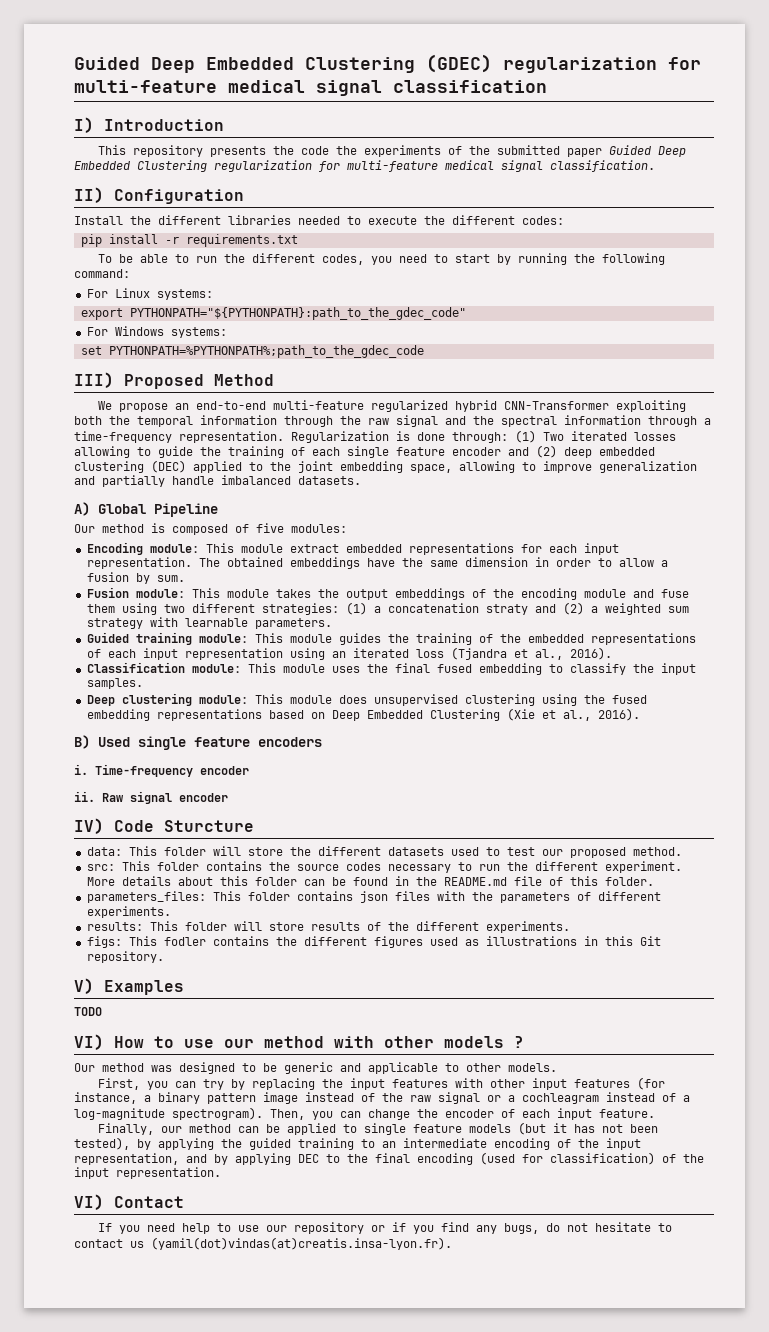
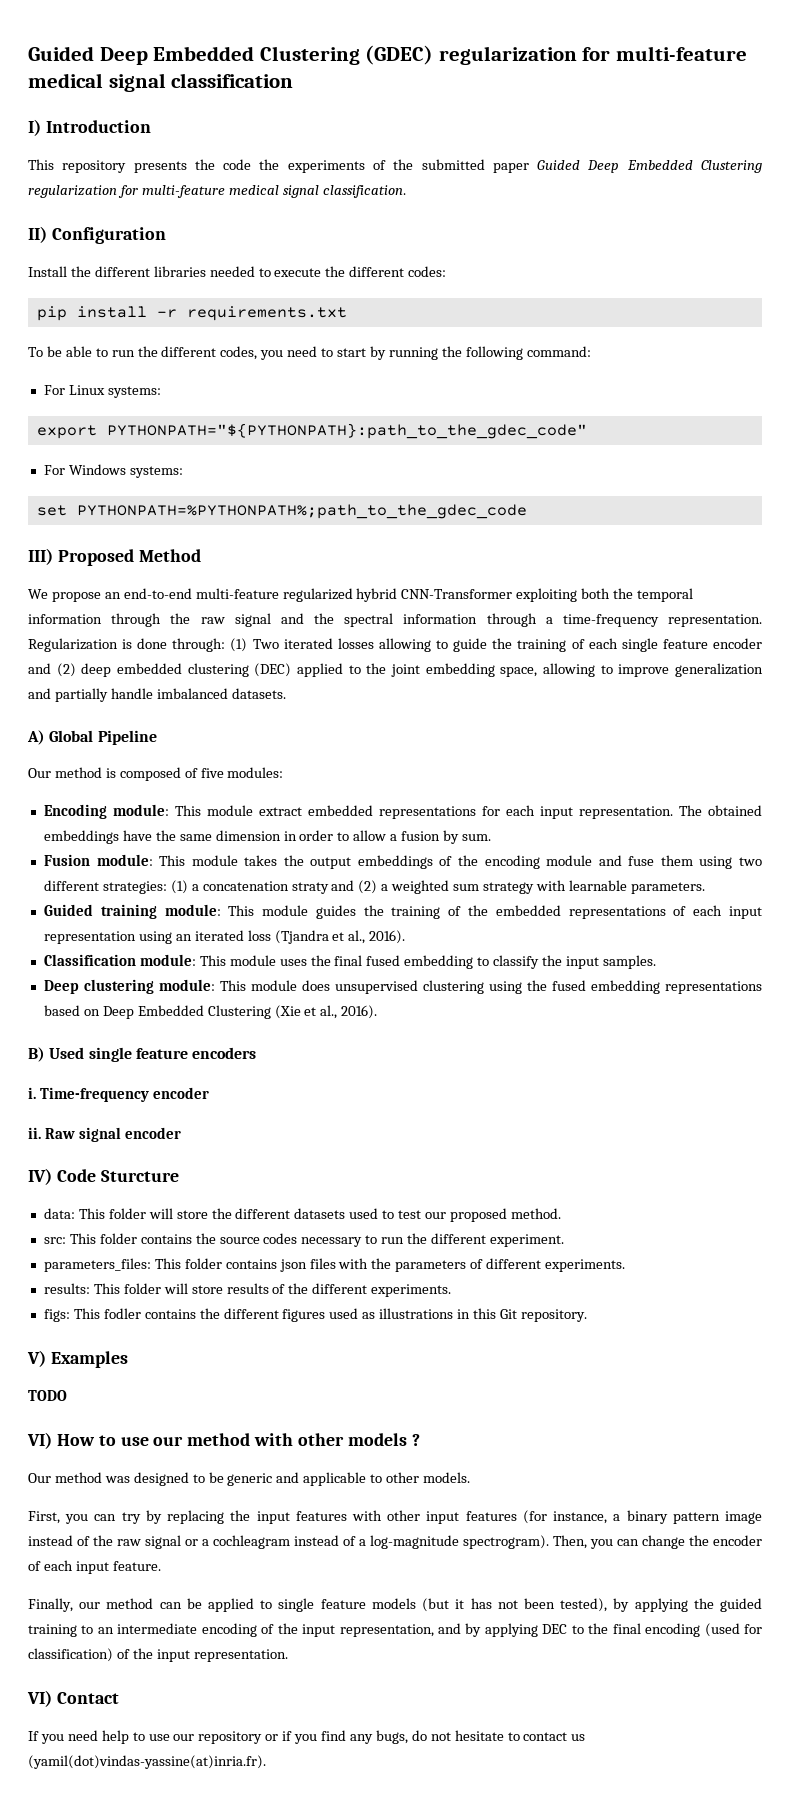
- More details about this folder can be found in the README.md file of this folder.
- If you need help to use our repository or if you find any bugs, do not hesitate to contact us (yamil(dot)vindas(at)creatis.insa-lyon.fr).
+ If you need help to use our repository or if you find any bugs, do not hesitate to contact us (yamil(dot)vindas-yassine(at)inria.fr).

